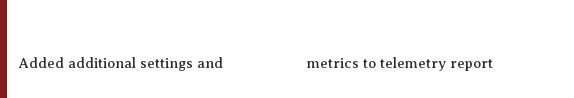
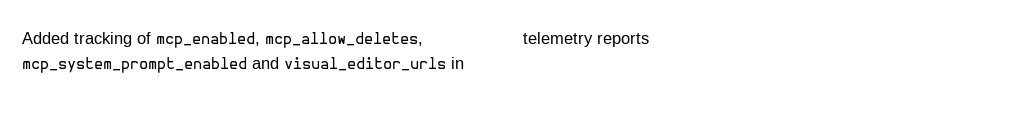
- Added additional settings and metrics to telemetry report
+ Added tracking of mcp_enabled, mcp_allow_deletes, mcp_system_prompt_enabled and visual_editor_urls in telemetry reports

